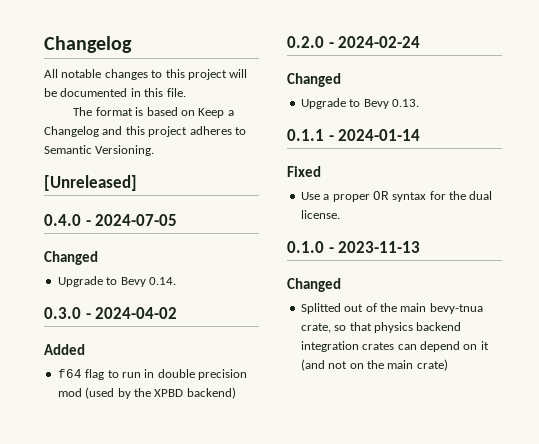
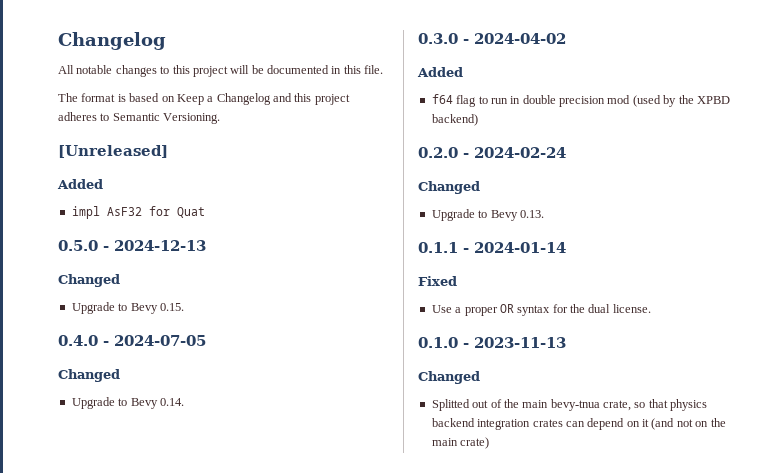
  [Unreleased]
+ Added
+ impl AsF32 for Quat
+ 0.5.0 - 2024-12-13
+ Changed
+ Upgrade to Bevy 0.15.

